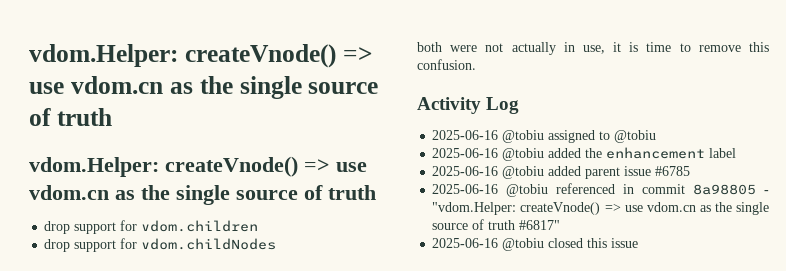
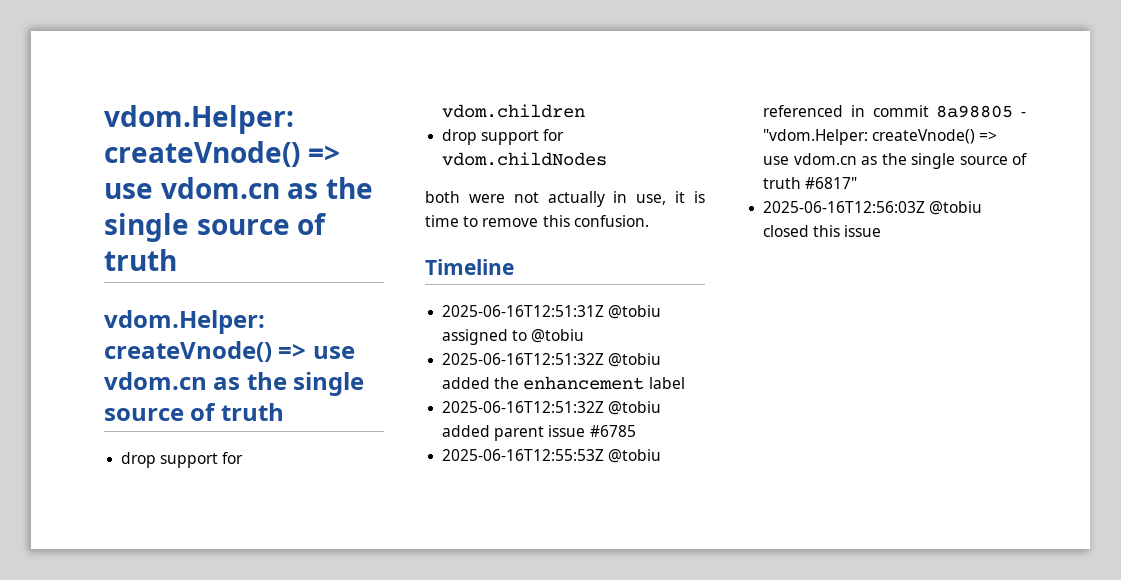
- Activity Log
- 2025-06-16 @tobiu assigned to @tobiu
+ Timeline
+ 2025-06-16T12:51:31Z @tobiu assigned to @tobiu
- 2025-06-16 @tobiu added the enhancement label
+ 2025-06-16T12:51:32Z @tobiu added the enhancement label
- 2025-06-16 @tobiu added parent issue #6785
+ 2025-06-16T12:51:32Z @tobiu added parent issue #6785
- 2025-06-16 @tobiu referenced in commit 8a98805 - "vdom.Helper: createVnode() => use vdom.cn as the single source of truth #6817"
+ 2025-06-16T12:55:53Z @tobiu referenced in commit 8a98805 - "vdom.Helper: createVnode() => use vdom.cn as the single source of truth #6817"
- 2025-06-16 @tobiu closed this issue
+ 2025-06-16T12:56:03Z @tobiu closed this issue

